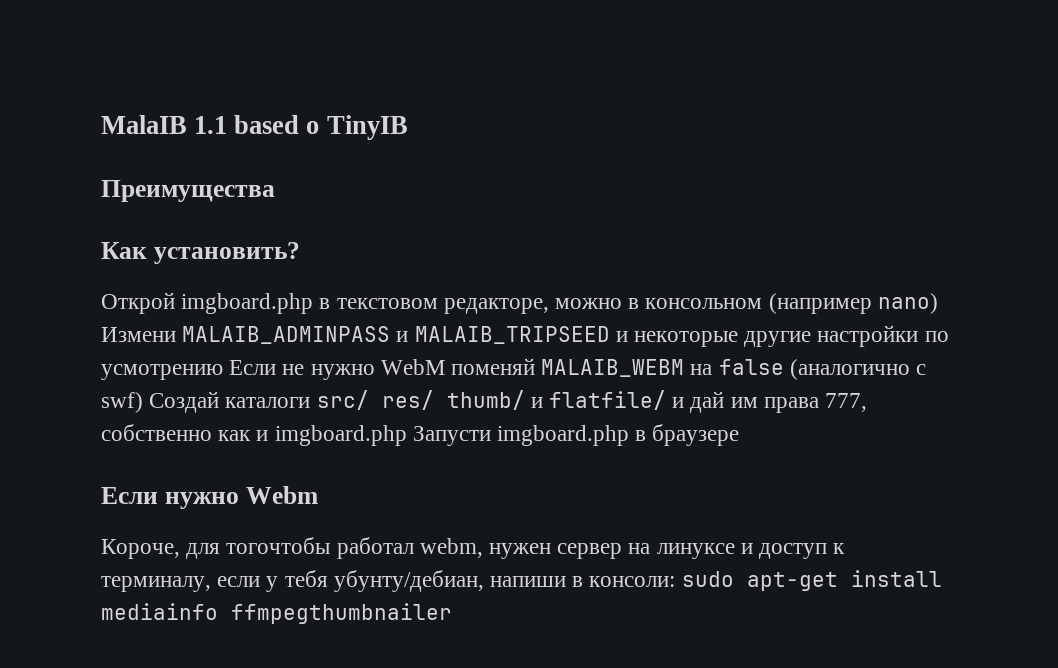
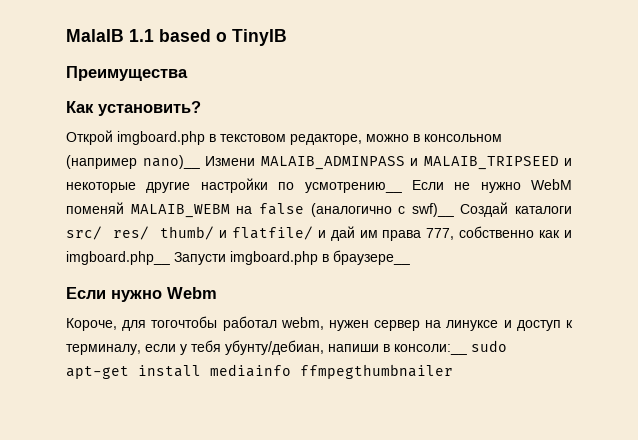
- Открой imgboard.php в текстовом редакторе, можно в консольном (например nano) Измени MALAIB_ADMINPASS и MALAIB_TRIPSEED и некоторые другие настройки по усмотрению Если не нужно WebM поменяй MALAIB_WEBM на false (аналогично с swf) Создай каталоги src/ res/ thumb/ и flatfile/ и дай им права 777, собственно как и imgboard.php Запусти imgboard.php в браузере
+ Открой imgboard.php в текстовом редакторе, можно в консольном (например nano)__ Измени MALAIB_ADMINPASS и MALAIB_TRIPSEED и некоторые другие настройки по усмотрению__ Если не нужно WebM поменяй MALAIB_WEBM на false (аналогично с swf)__ Создай каталоги src/ res/ thumb/ и flatfile/ и дай им права 777, собственно как и imgboard.php__ Запусти imgboard.php в браузере__
- Короче, для тогочтобы работал webm, нужен сервер на линуксе и доступ к терминалу, если у тебя убунту/дебиан, напиши в консоли: sudo apt-get install mediainfo ffmpegthumbnailer
+ Короче, для тогочтобы работал webm, нужен сервер на линуксе и доступ к терминалу, если у тебя убунту/дебиан, напиши в консоли:__ sudo apt-get install mediainfo ffmpegthumbnailer

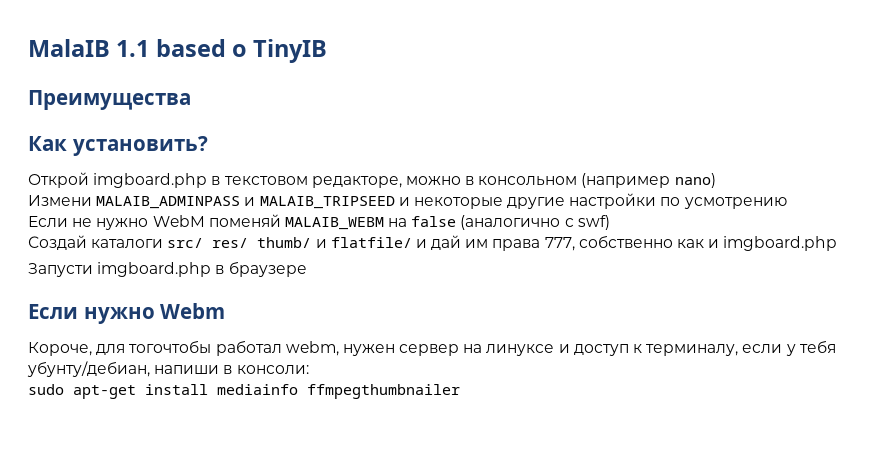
- Открой imgboard.php в текстовом редакторе, можно в консольном (например nano)__ Измени MALAIB_ADMINPASS и MALAIB_TRIPSEED и некоторые другие настройки по усмотрению__ Если не нужно WebM поменяй MALAIB_WEBM на false (аналогично с swf)__ Создай каталоги src/ res/ thumb/ и flatfile/ и дай им права 777, собственно как и imgboard.php__ Запусти imgboard.php в браузере__
+ Открой imgboard.php в текстовом редакторе, можно в консольном (например nano)
+ Измени MALAIB_ADMINPASS и MALAIB_TRIPSEED и некоторые другие настройки по усмотрению
+ Если не нужно WebM поменяй MALAIB_WEBM на false (аналогично с swf)
+ Создай каталоги src/ res/ thumb/ и flatfile/ и дай им права 777, собственно как и imgboard.php
+ Запусти imgboard.php в браузере
- Короче, для тогочтобы работал webm, нужен сервер на линуксе и доступ к терминалу, если у тебя убунту/дебиан, напиши в консоли:__ sudo apt-get install mediainfo ffmpegthumbnailer
+ Короче, для тогочтобы работал webm, нужен сервер на линуксе и доступ к терминалу, если у тебя убунту/дебиан, напиши в консоли:
+ sudo apt-get install mediainfo ffmpegthumbnailer

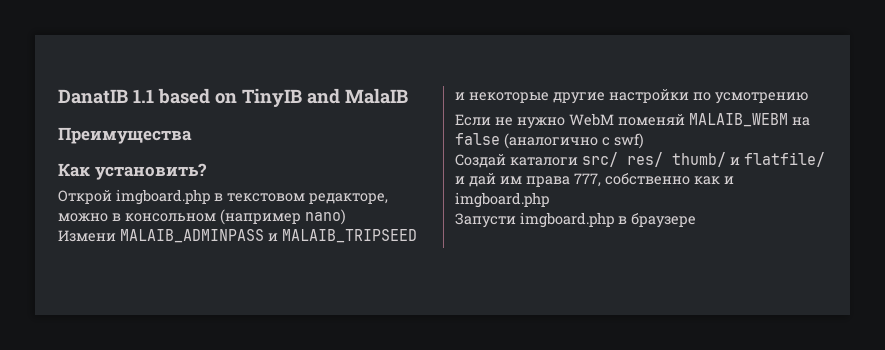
- MalaIB 1.1 based o TinyIB
+ DanatIB 1.1 based on TinyIB and MalaIB
- Если нужно Webm
- Короче, для тогочтобы работал webm, нужен сервер на линуксе и доступ к терминалу, если у тебя убунту/дебиан, напиши в консоли:
- sudo apt-get install mediainfo ffmpegthumbnailer

